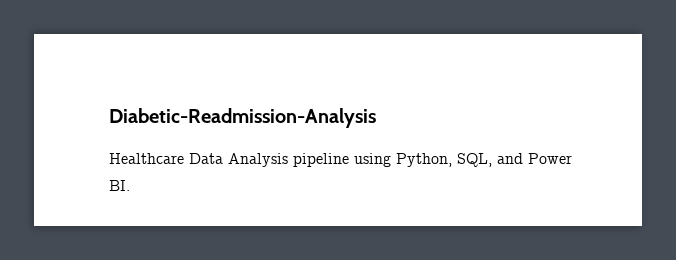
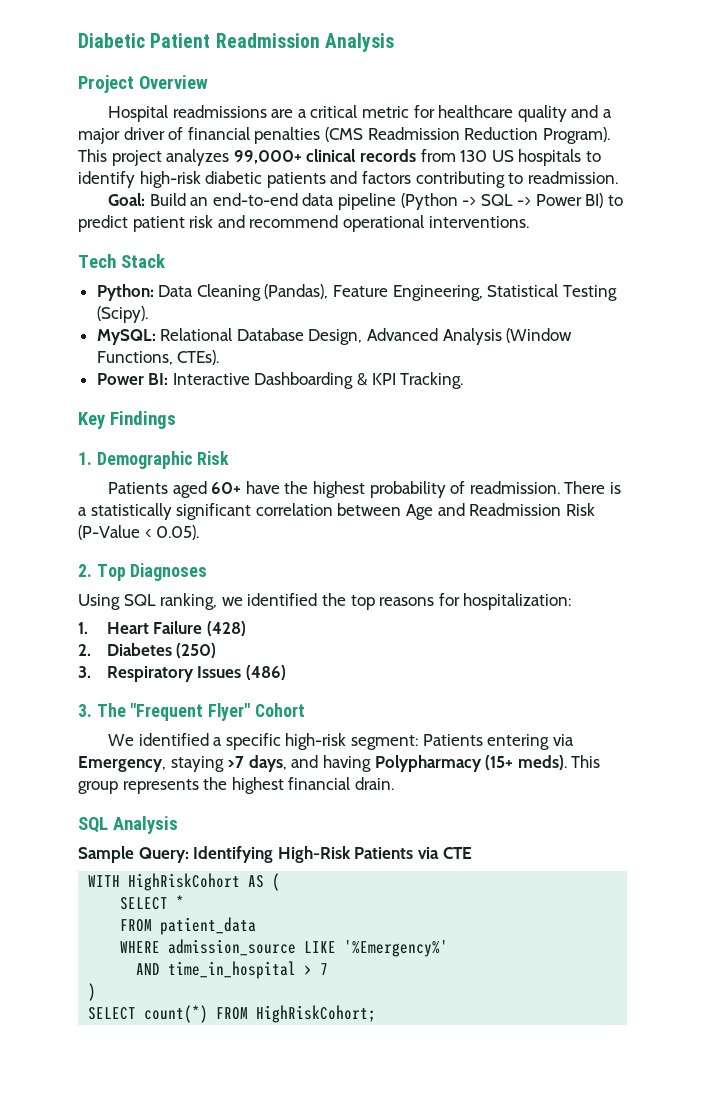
- Diabetic-Readmission-Analysis
- Healthcare Data Analysis pipeline using Python, SQL, and Power BI.
+ Diabetic Patient Readmission Analysis
+ Project Overview
+ Hospital readmissions are a critical metric for healthcare quality and a major driver of financial penalties (CMS Readmission Reduction Program). This project analyzes 99,000+ clinical records from 130 US hospitals to identify high-risk diabetic patients and factors contributing to readmission.
+ Goal: Build an end-to-end data pipeline (Python -> SQL -> Power BI) to predict patient risk and recommend operational interventions.
+ Tech Stack
+ Python: Data Cleaning (Pandas), Feature Engineering, Statistical Testing (Scipy).
+ MySQL: Relational Database Design, Advanced Analysis (Window Functions, CTEs).
+ Power BI: Interactive Dashboarding & KPI Tracking.
+ Key Findings
+ 1. Demographic Risk
+ Patients aged 60+ have the highest probability of readmission. There is a statistically significant correlation between Age and Readmission Risk (P-Value < 0.05).
+ 2. Top Diagnoses
+ Using SQL ranking, we identified the top reasons for hospitalization:
+ 1. Heart Failure (428)
+ 2. Diabetes (250)
+ 3. Respiratory Issues (486)
+ 3. The "Frequent Flyer" Cohort
+ We identified a specific high-risk segment: Patients entering via Emergency, staying >7 days, and having Polypharmacy (15+ meds). This group represents the highest financial drain.
+ SQL Analysis
+ Sample Query: Identifying High-Risk Patients via CTE
+ WITH HighRiskCohort AS (
+ SELECT *
+ FROM patient_data
+ WHERE admission_source LIKE '%Emergency%'
+ AND time_in_hospital > 7
+ )
+ SELECT count(*) FROM HighRiskCohort;

